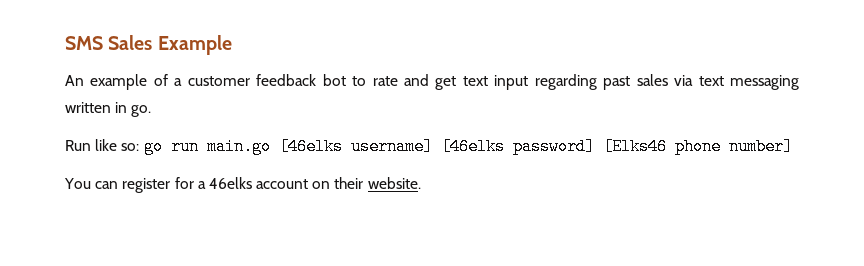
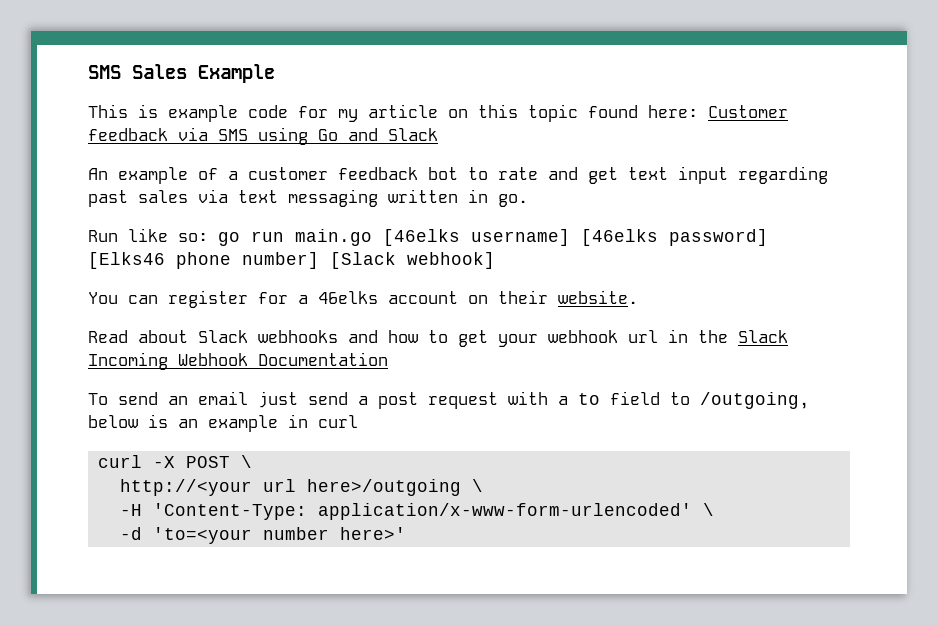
+ This is example code for my article on this topic found here: Customer feedback via SMS using Go and Slack
- Run like so: go run main.go [46elks username] [46elks password] [Elks46 phone number]
+ Run like so: go run main.go [46elks username] [46elks password] [Elks46 phone number] [Slack webhook]
+ Read about Slack webhooks and how to get your webhook url in the Slack Incoming Webhook Documentation
+ To send an email just send a post request with a to field to /outgoing, below is an example in curl
+ curl -X POST \
+ http://<your url here>/outgoing \
+ -H 'Content-Type: application/x-www-form-urlencoded' \
+ -d 'to=<your number here>'

